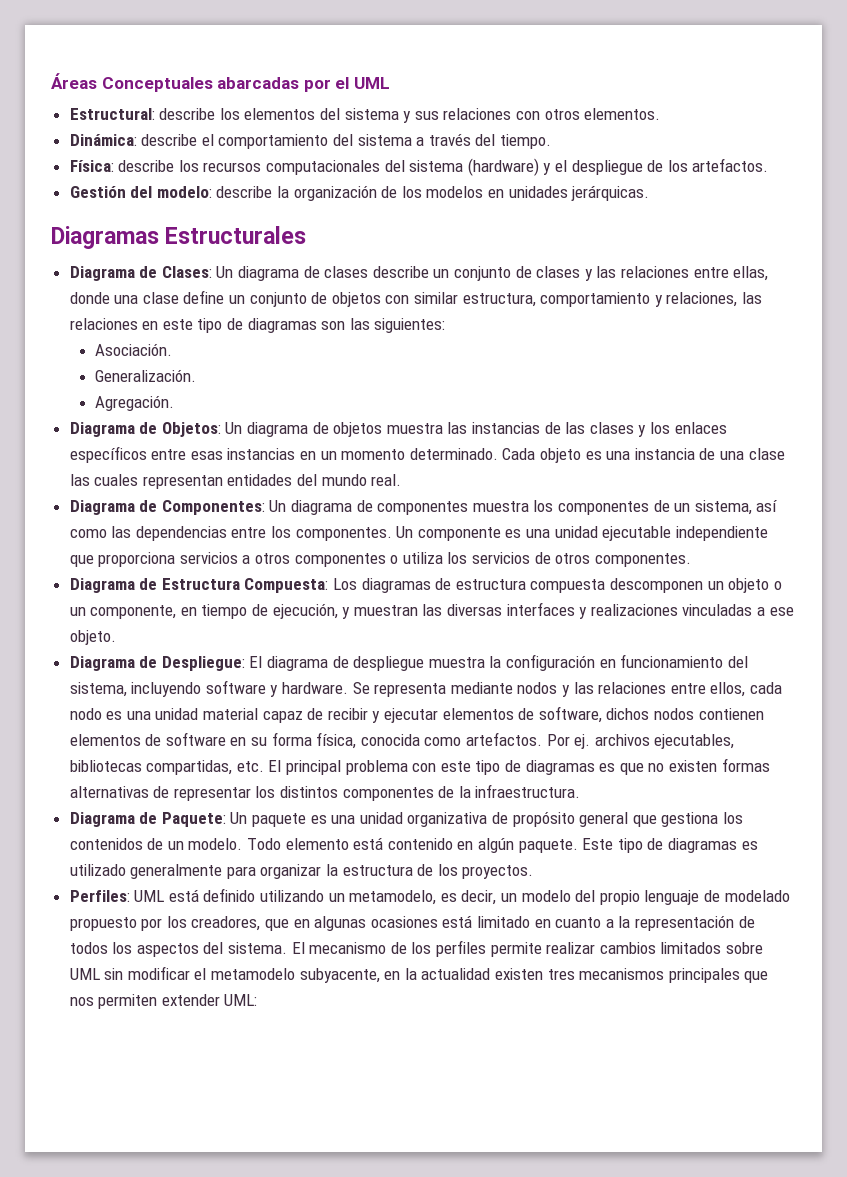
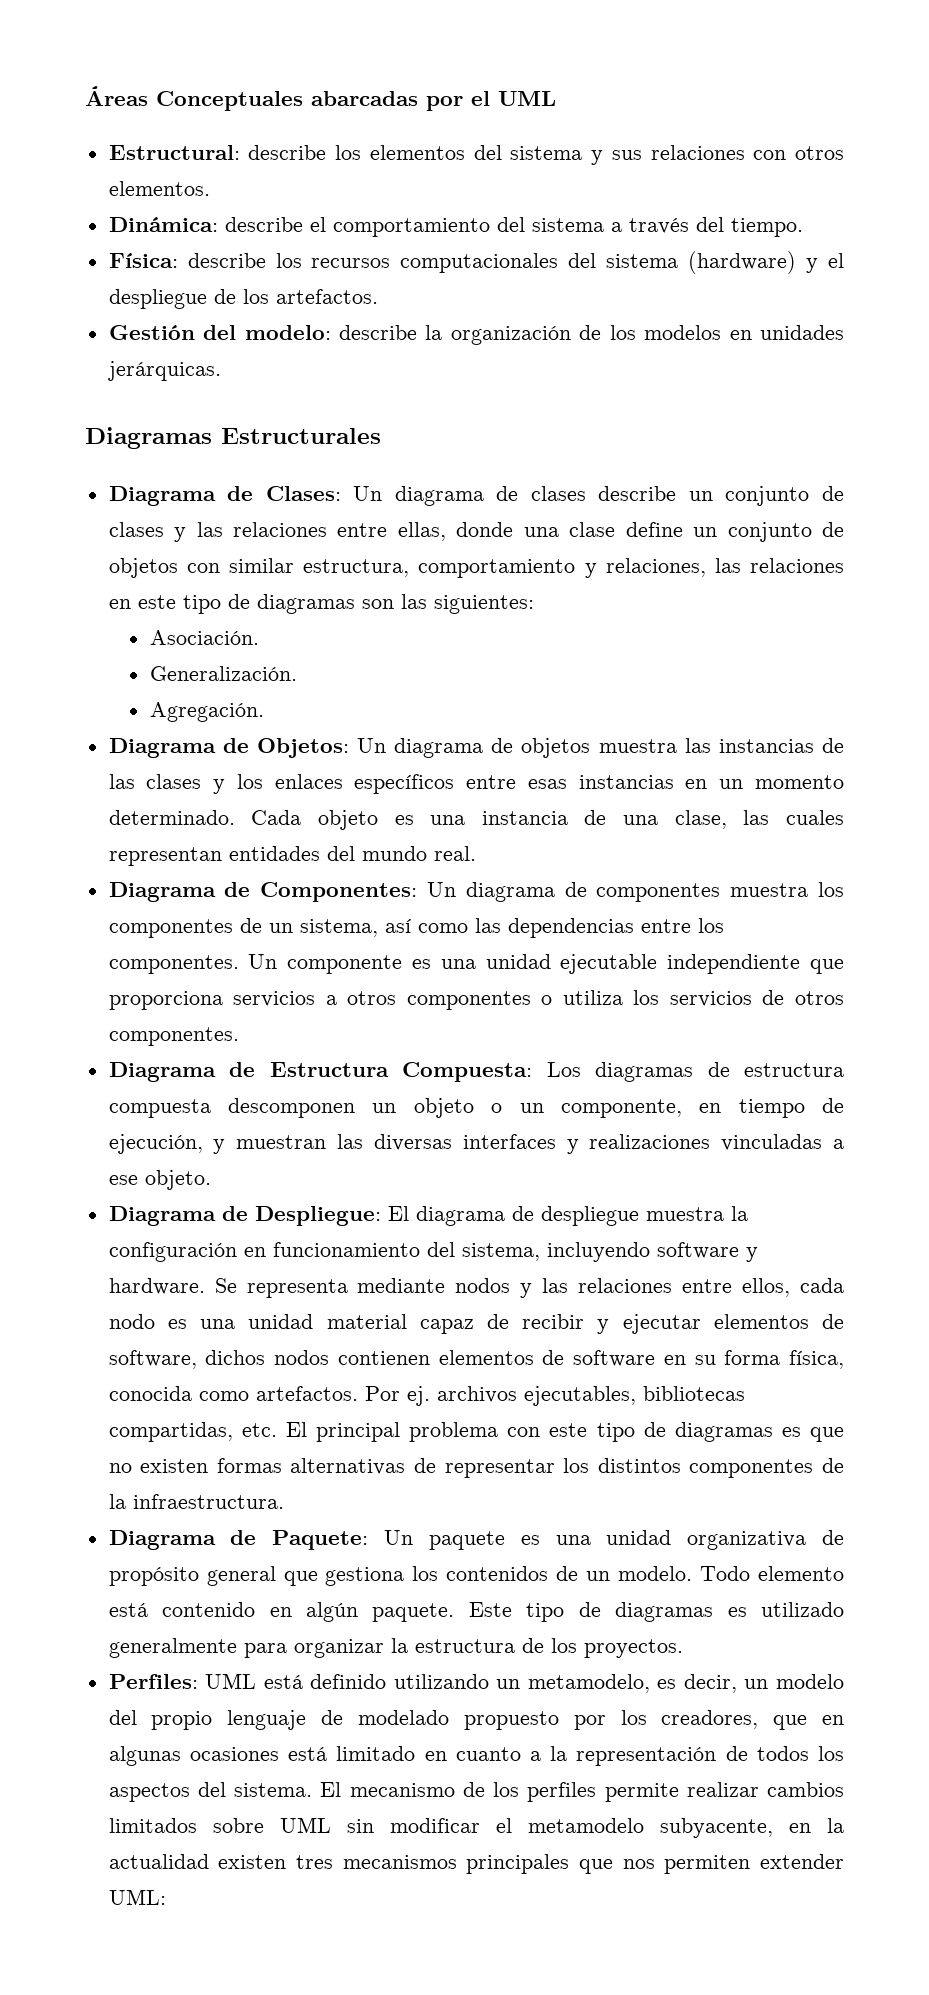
- Cada objeto es una instancia de una clase las cuales representan entidades del mundo real.
+ Cada objeto es una instancia de una clase, las cuales representan entidades del mundo real.

